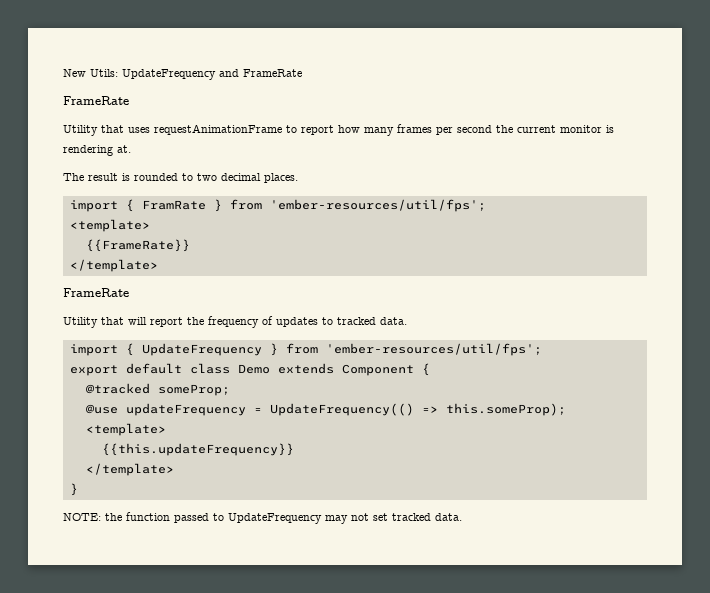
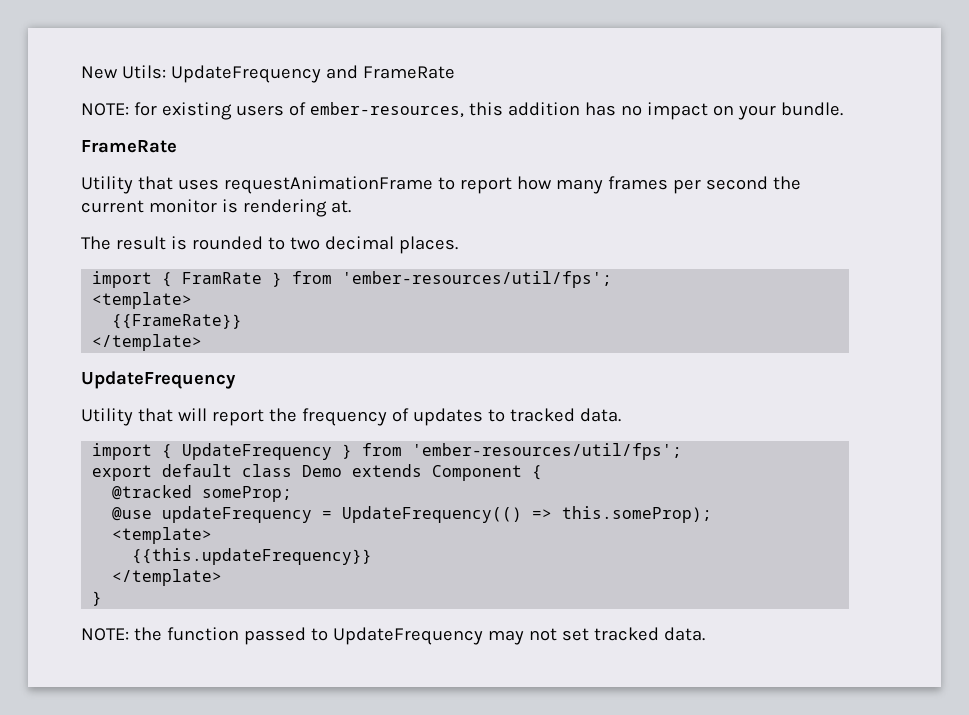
+ NOTE: for existing users of ember-resources, this addition has no impact on your bundle.
  {{FrameRate}}
  </template>
- FrameRate
+ UpdateFrequency

